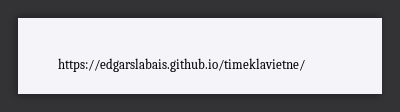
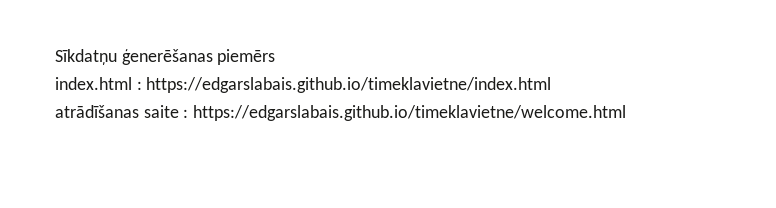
- https://edgarslabais.github.io/timeklavietne/
+ Sīkdatņu ģenerēšanas piemērs
+ index.html : https://edgarslabais.github.io/timeklavietne/index.html
+ atrādīšanas saite : https://edgarslabais.github.io/timeklavietne/welcome.html

